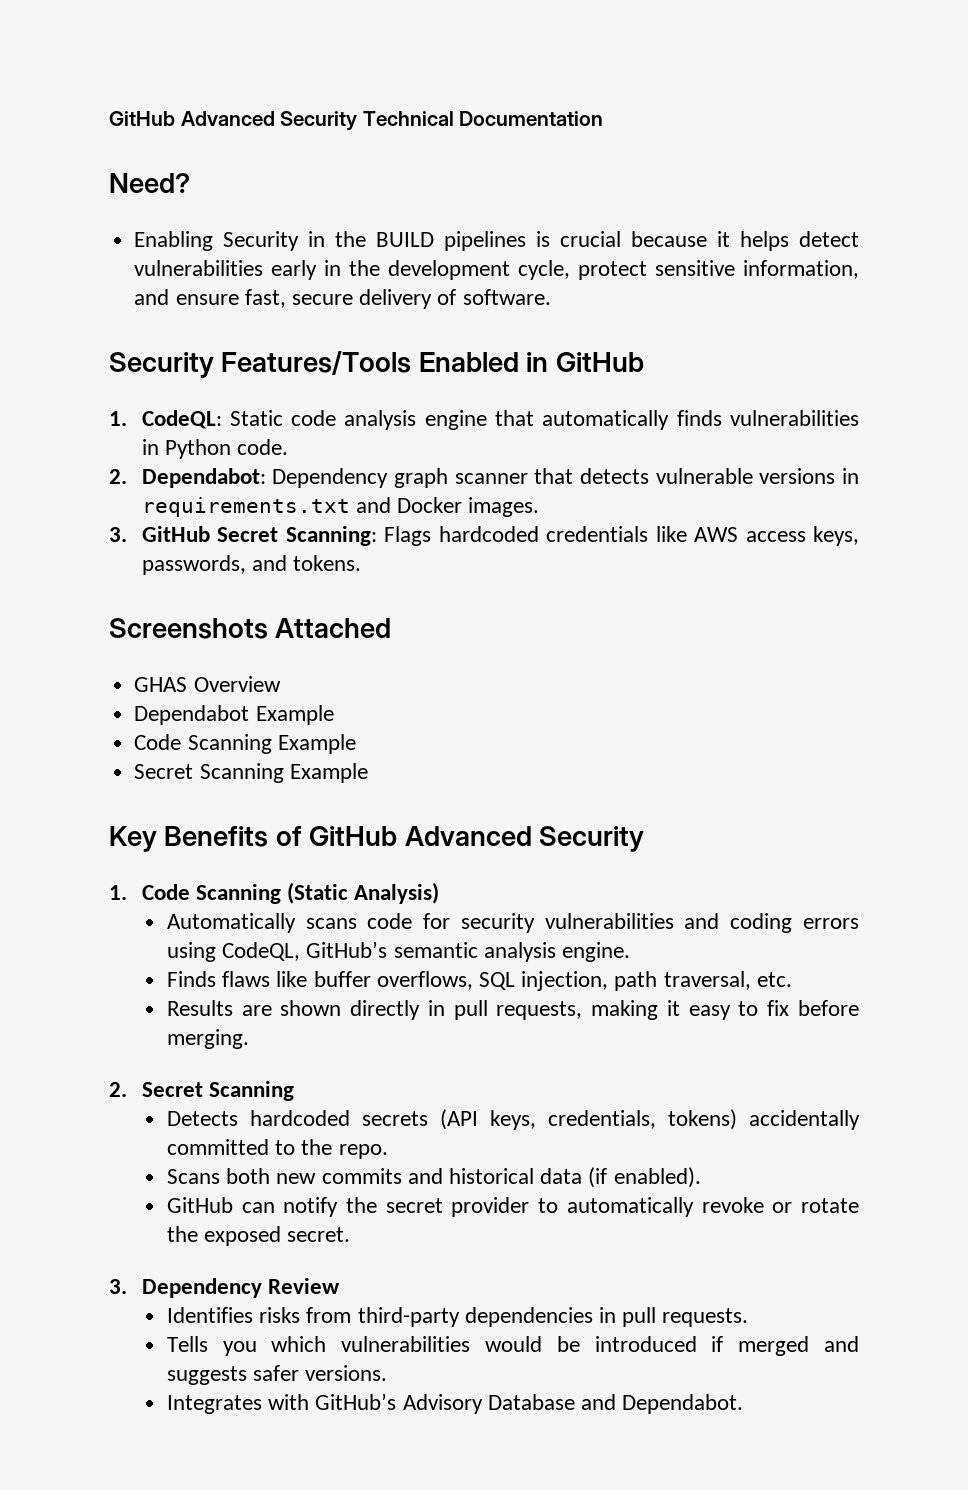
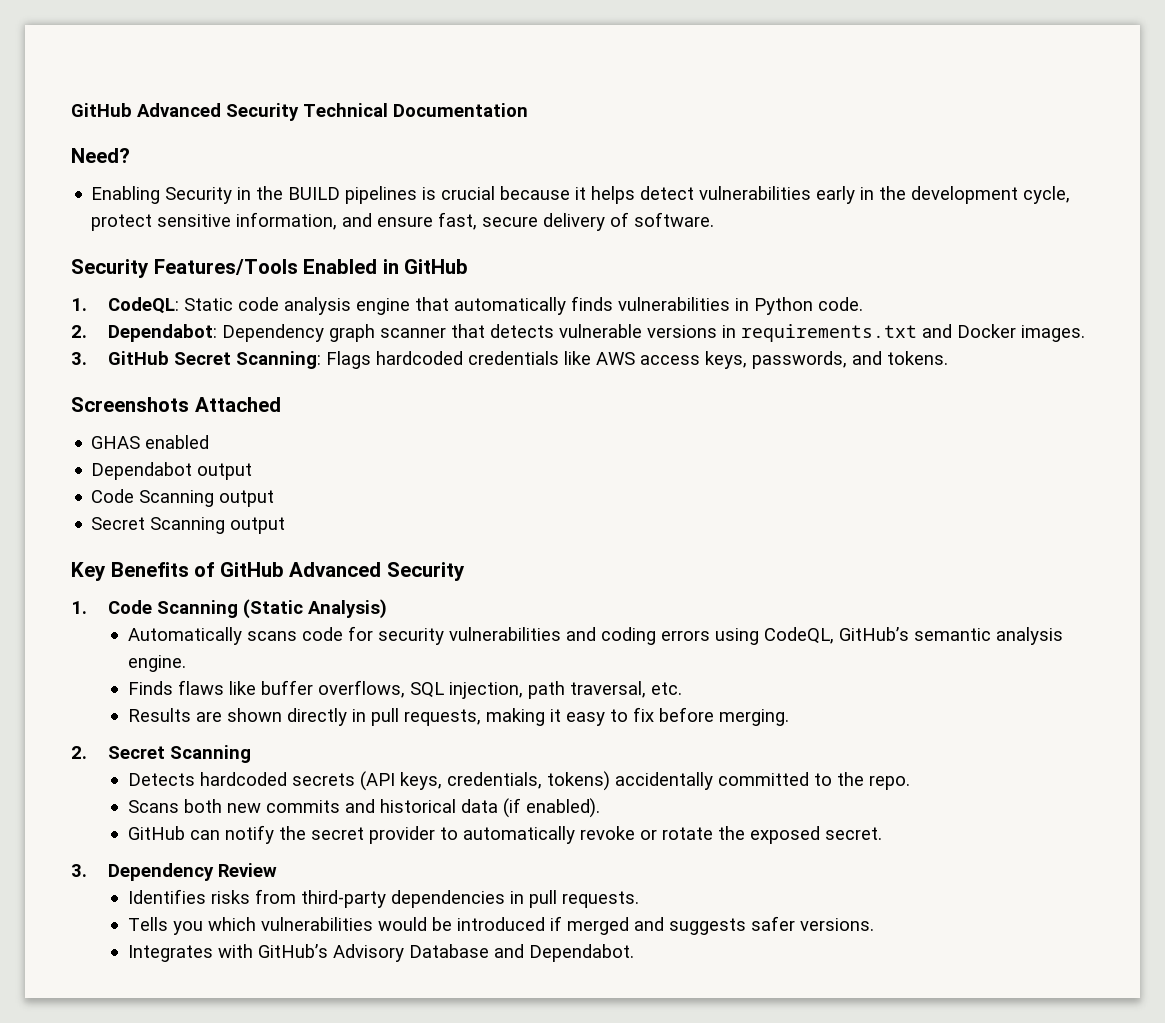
- GHAS Overview
+ GHAS enabled
- Dependabot Example
- Code Scanning Example
- Secret Scanning Example
+ Dependabot output
+ Code Scanning output
+ Secret Scanning output

